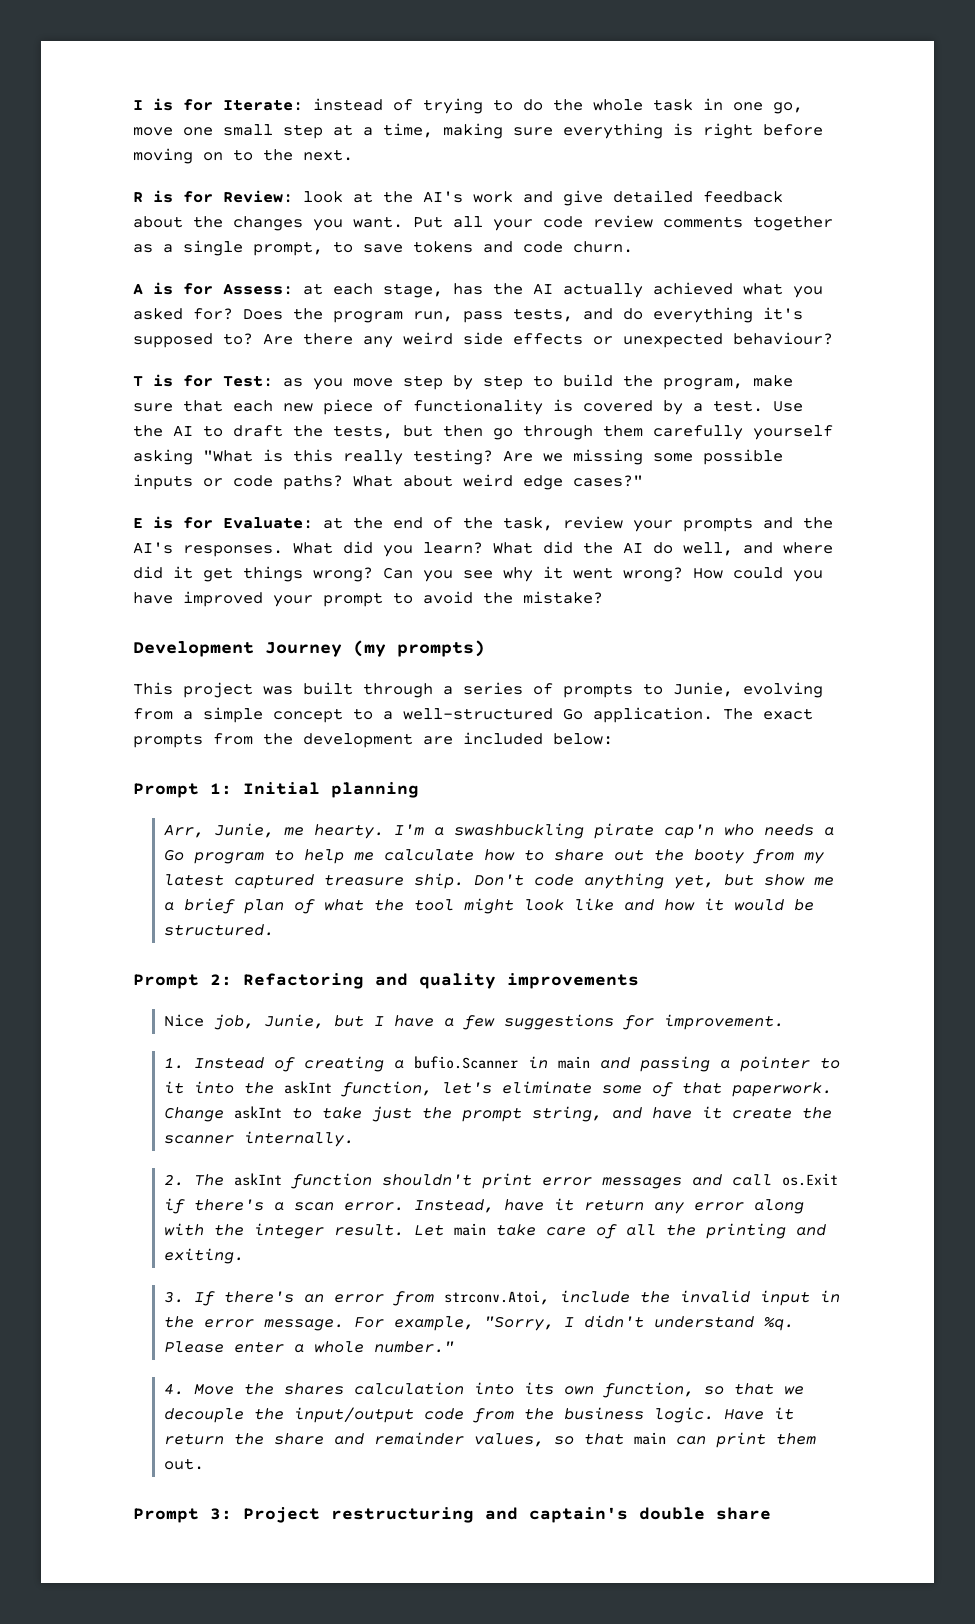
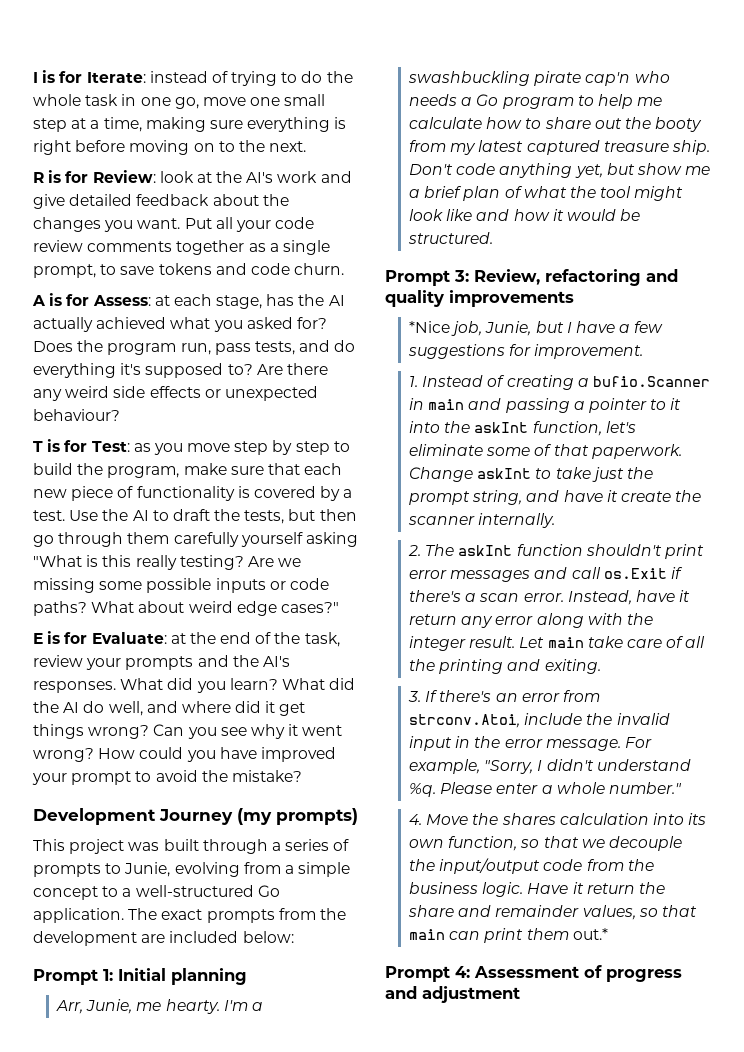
- Prompt 2: Refactoring and quality improvements
+ Prompt 3: Review, refactoring and quality improvements
- Nice job, Junie, but I have a few suggestions for improvement.
+ *Nice job, Junie, but I have a few suggestions for improvement.
- Have it return the share and remainder values, so that main can print them out.
- Prompt 3: Project restructuring and captain's double share
+ Have it return the share and remainder values, so that main can print them out.*
+ Prompt 4: Assessment of progress and adjustment

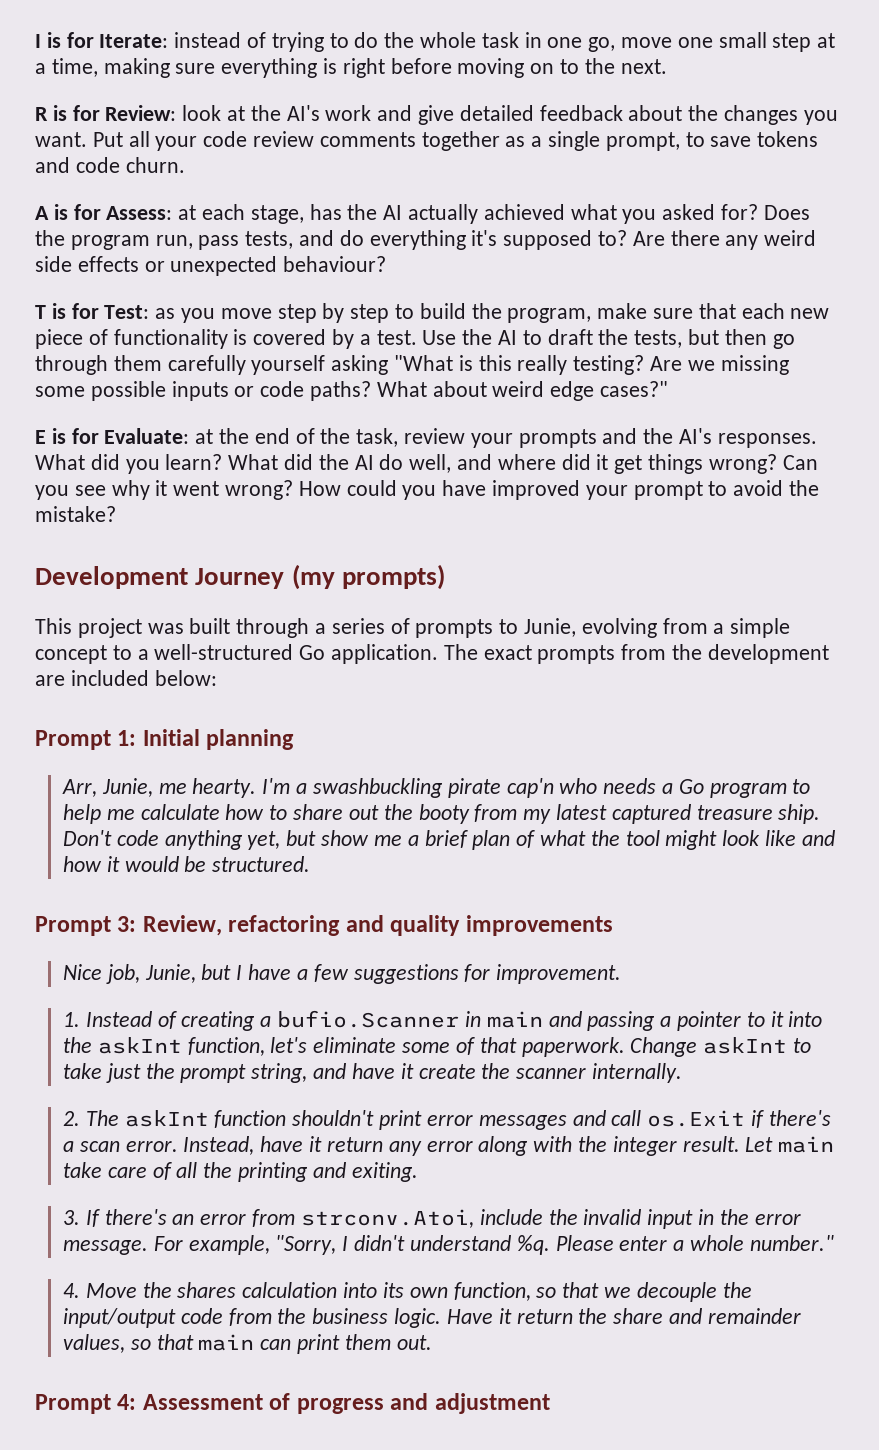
- *Nice job, Junie, but I have a few suggestions for improvement.
+ Nice job, Junie, but I have a few suggestions for improvement.
- Have it return the share and remainder values, so that main can print them out.*
+ Have it return the share and remainder values, so that main can print them out.

